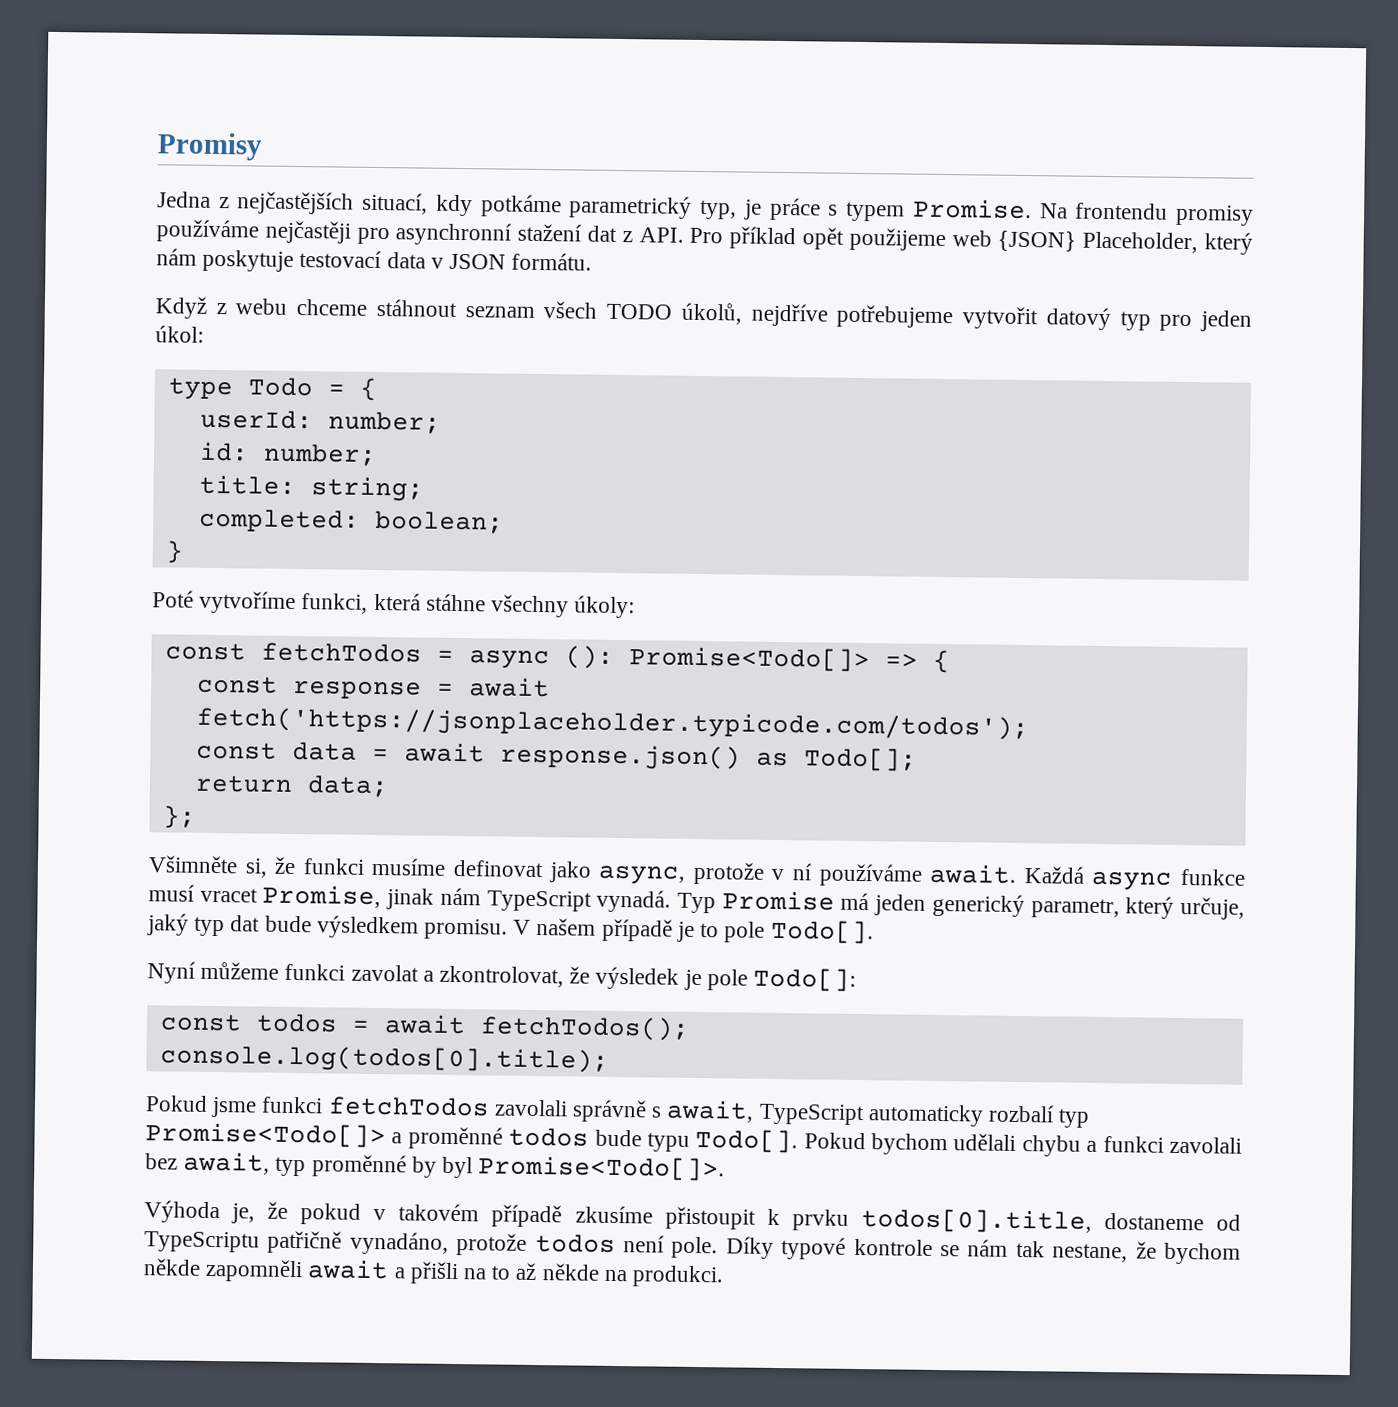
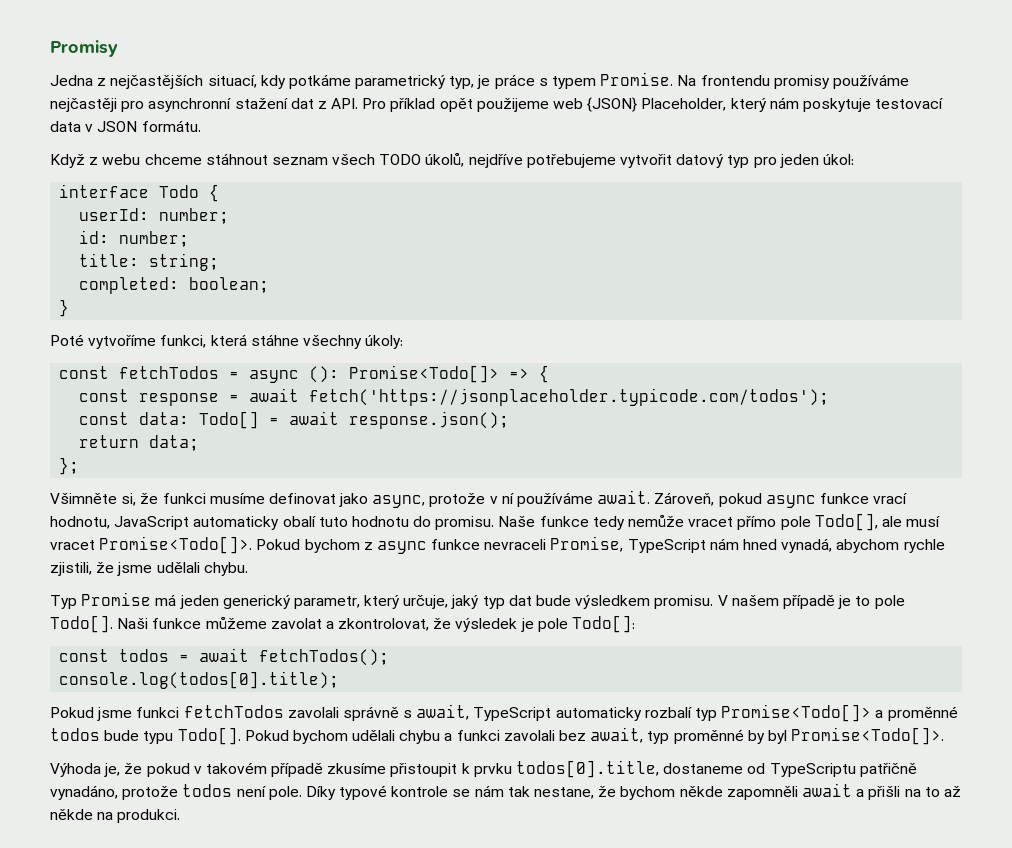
- type Todo = {
+ interface Todo {
- const data = await response.json() as Todo[];
+ const data: Todo[] = await response.json();
- Každá async funkce musí vracet Promise, jinak nám TypeScript vynadá. Typ Promise má jeden generický parametr, který určuje, jaký typ dat bude výsledkem promisu.
+ Zároveň, pokud async funkce vrací hodnotu, JavaScript automaticky obalí tuto hodnotu do promisu. Naše funkce tedy nemůže vracet přímo pole Todo[], ale musí vracet Promise<Todo[]>. Pokud bychom z async funkce nevraceli Promise, TypeScript nám hned vynadá, abychom rychle zjistili, že jsme udělali chybu.
+ Typ Promise má jeden generický parametr, který určuje, jaký typ dat bude výsledkem promisu.
- V našem případě je to pole Todo[].
- Nyní můžeme funkci zavolat a zkontrolovat, že výsledek je pole Todo[]:
+ V našem případě je to pole Todo[]. Naši funkce můžeme zavolat a zkontrolovat, že výsledek je pole Todo[]:

